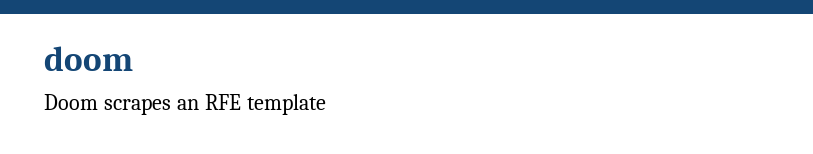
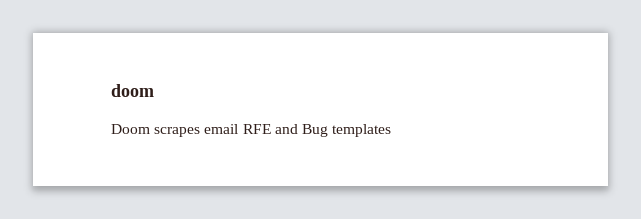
- Doom scrapes an RFE template
+ Doom scrapes email RFE and Bug templates

